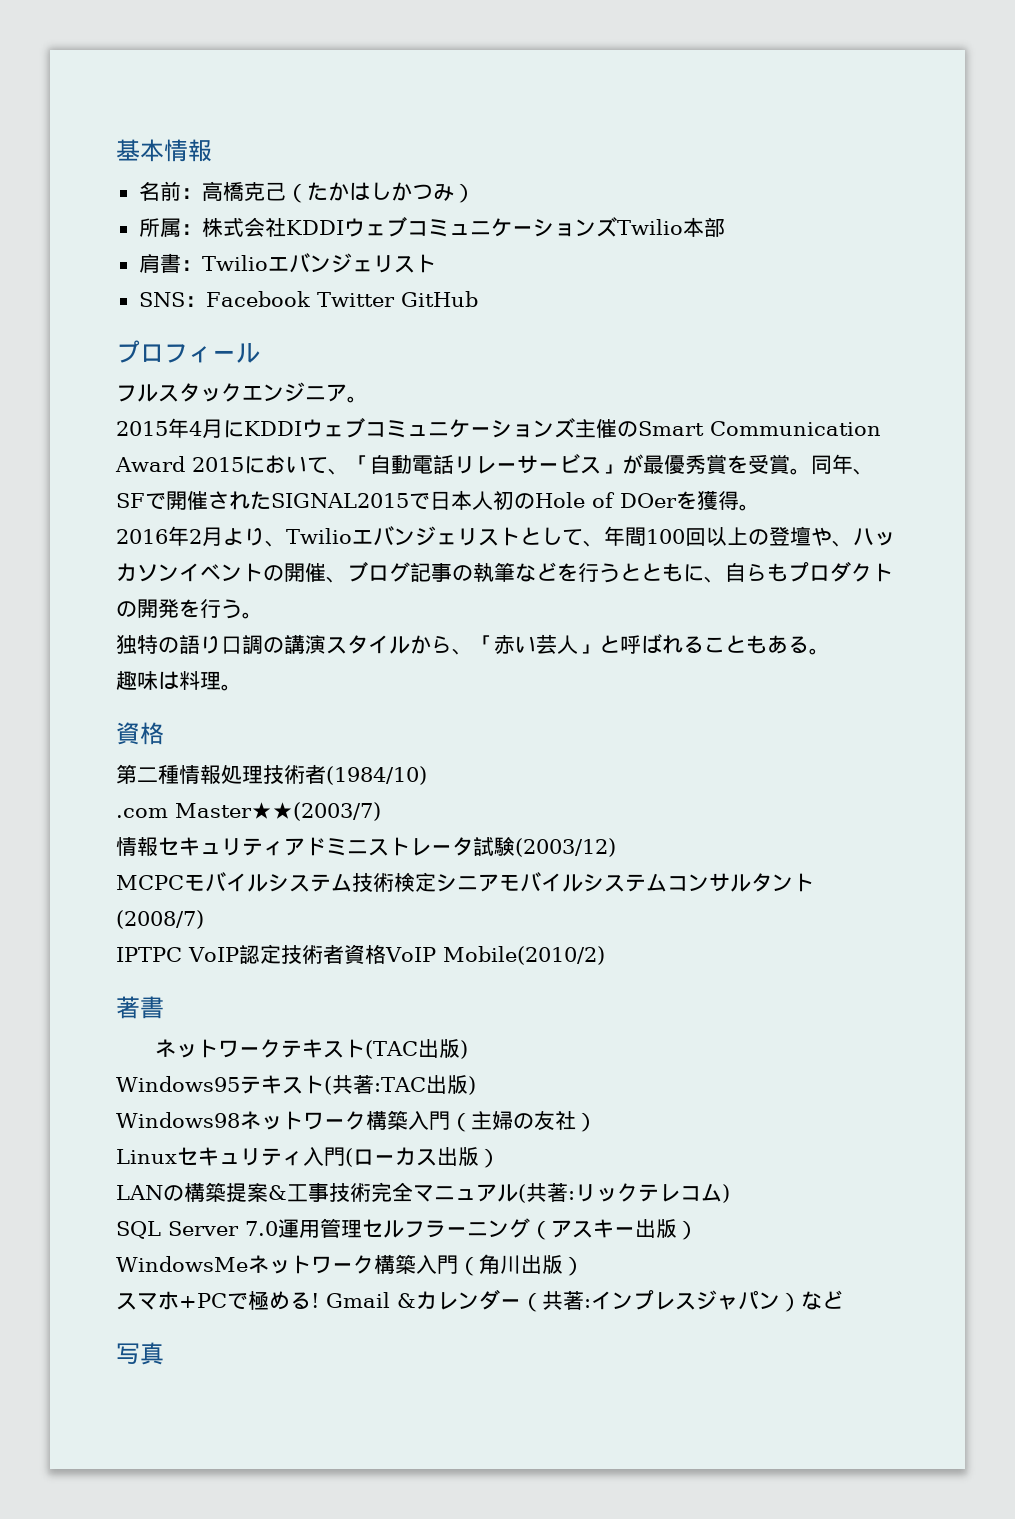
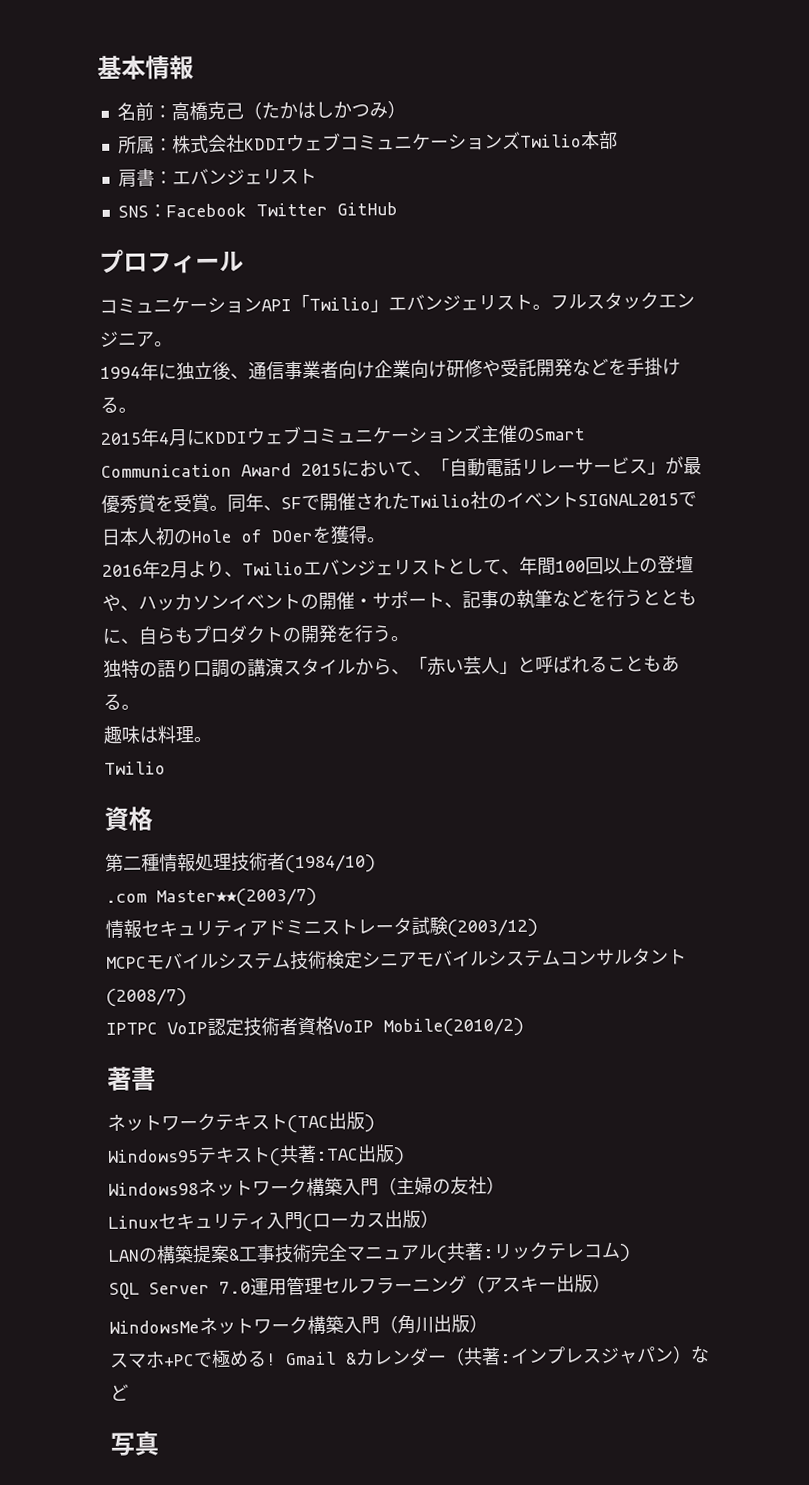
- 肩書：Twilioエバンジェリスト
+ 肩書：エバンジェリスト
+ コミュニケーションAPI「Twilio」エバンジェリスト。
+ 1994年に独立後、通信事業者向け企業向け研修や受託開発などを手掛ける。
- 同年、SFで開催されたSIGNAL2015で日本人初のHole of DOerを獲得。
+ 同年、SFで開催されたTwilio社のイベントSIGNAL2015で日本人初のHole of DOerを獲得。
- 2016年2月より、Twilioエバンジェリストとして、年間100回以上の登壇や、ハッカソンイベントの開催、ブログ記事の執筆などを行うとともに、自らもプロダクトの開発を行う。
+ 2016年2月より、Twilioエバンジェリストとして、年間100回以上の登壇や、ハッカソンイベントの開催・サポート、記事の執筆などを行うとともに、自らもプロダクトの開発を行う。
  趣味は料理。
+ Twilio

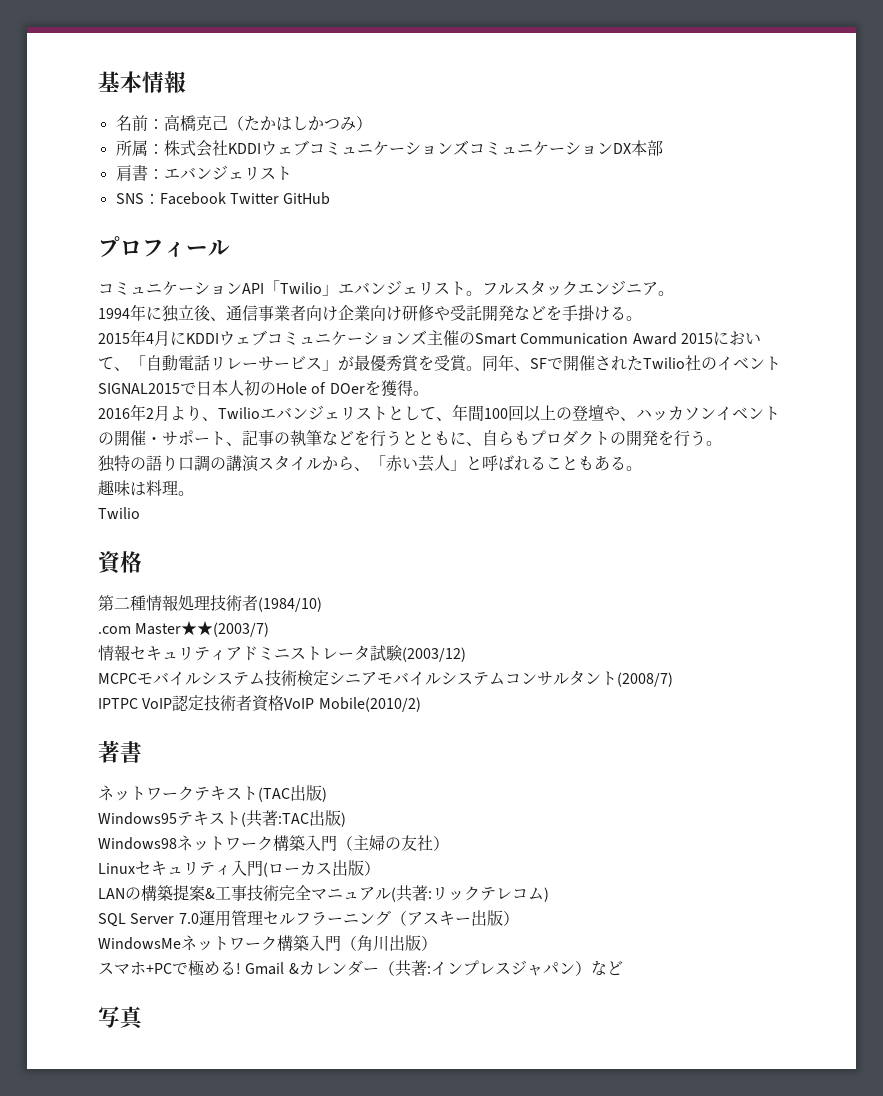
- 所属：株式会社KDDIウェブコミュニケーションズTwilio本部
+ 所属：株式会社KDDIウェブコミュニケーションズコミュニケーションDX本部

